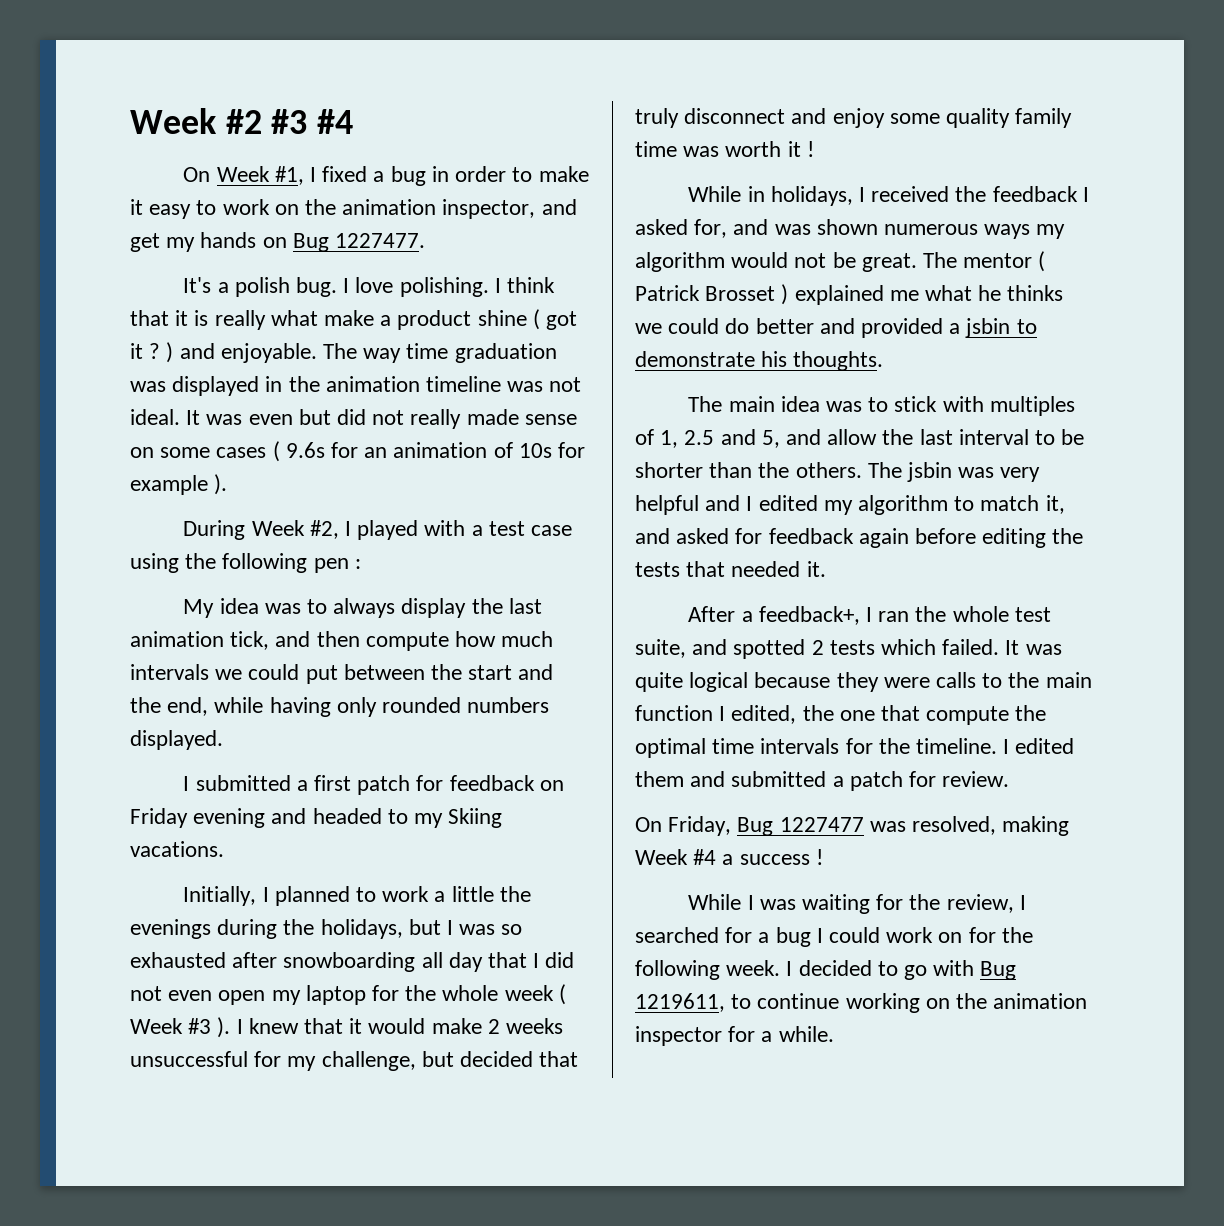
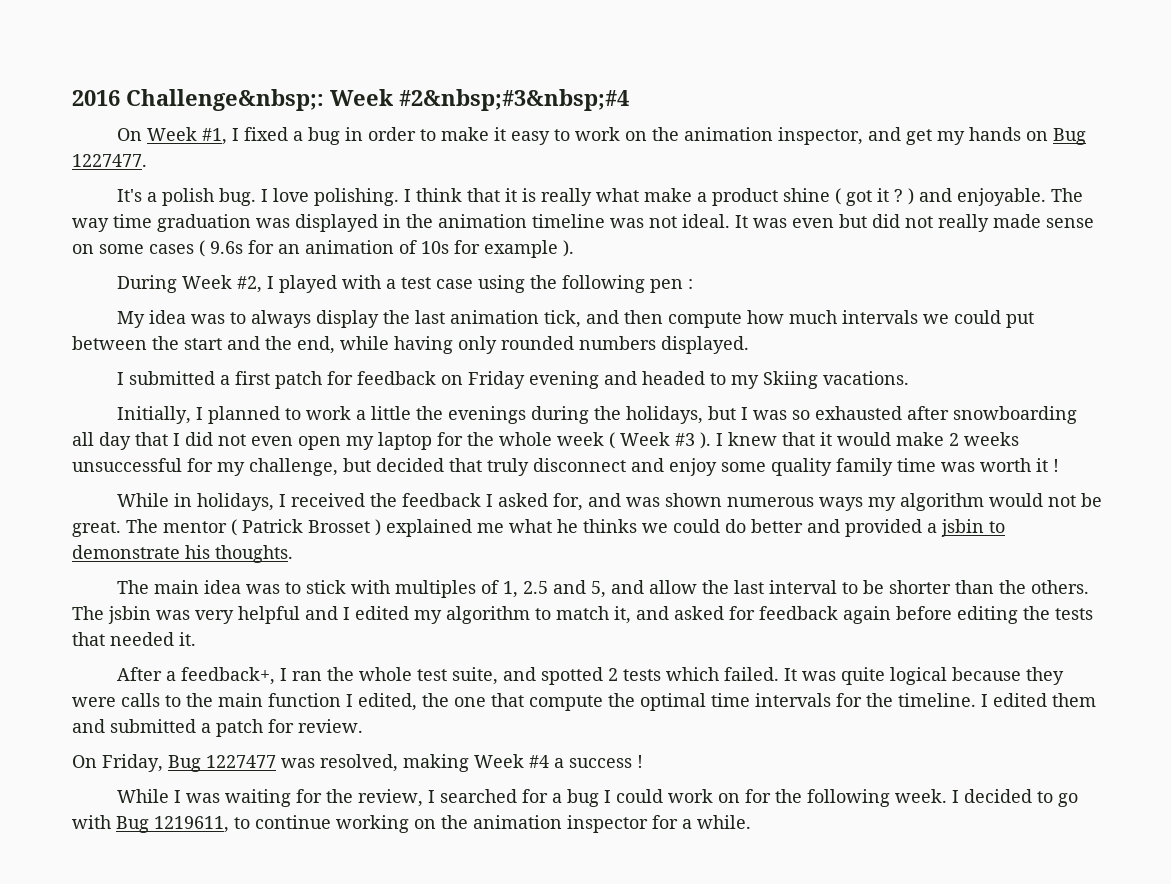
- Week #2 #3 #4
+ 2016 Challenge&nbsp;: Week #2&nbsp;#3&nbsp;#4

